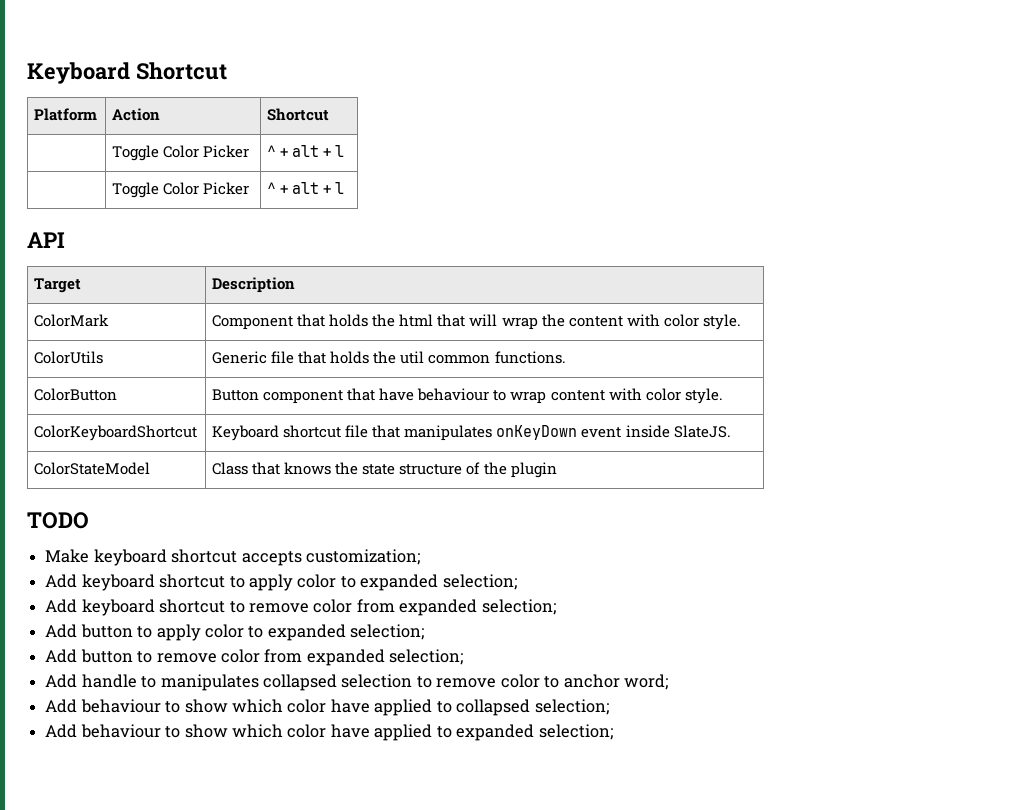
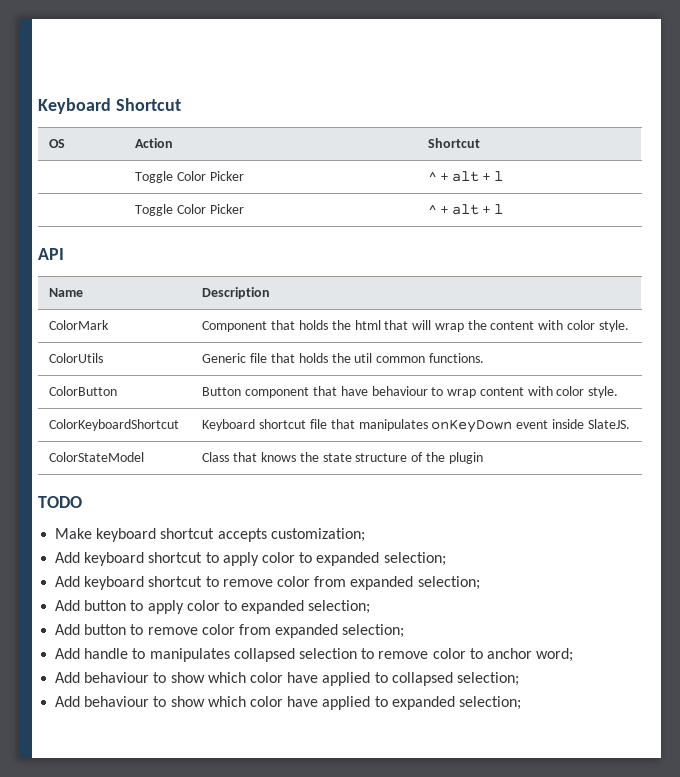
- Platform | Action | Shortcut
+ OS | Action | Shortcut
- Target | Description
+ Name | Description

